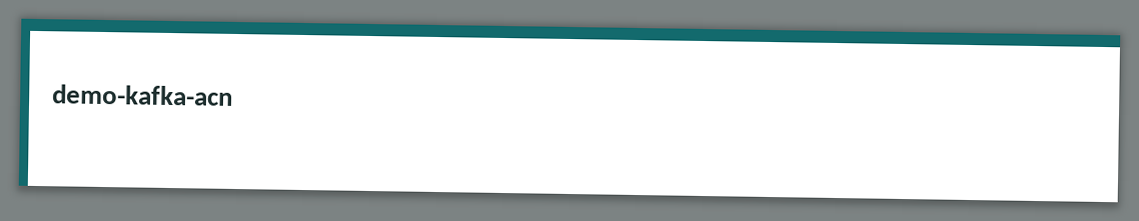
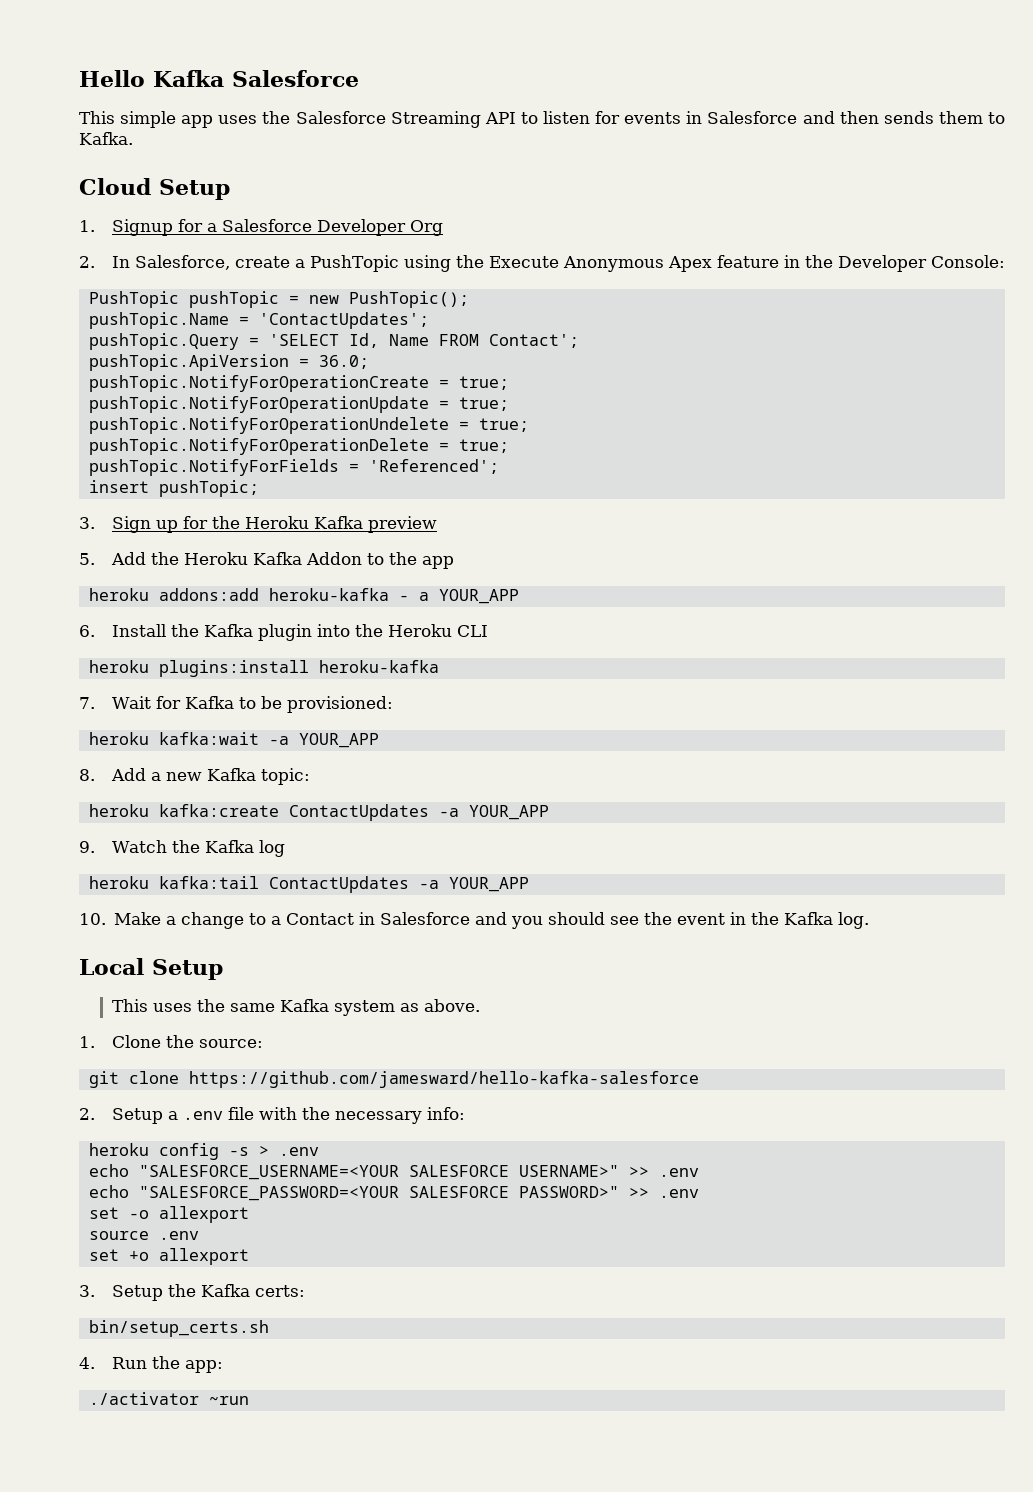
- demo-kafka-acn
+ Hello Kafka Salesforce
+ This simple app uses the Salesforce Streaming API to listen for events in Salesforce and then sends them to Kafka.
+ Cloud Setup
+ 1. Signup for a Salesforce Developer Org
+ 2. In Salesforce, create a PushTopic using the Execute Anonymous Apex feature in the Developer Console:
+ PushTopic pushTopic = new PushTopic();
+ pushTopic.Name = 'ContactUpdates';
+ pushTopic.Query = 'SELECT Id, Name FROM Contact';
+ pushTopic.ApiVersion = 36.0;
+ pushTopic.NotifyForOperationCreate = true;
+ pushTopic.NotifyForOperationUpdate = true;
+ pushTopic.NotifyForOperationUndelete = true;
+ pushTopic.NotifyForOperationDelete = true;
+ pushTopic.NotifyForFields = 'Referenced';
+ insert pushTopic;
+ 3. Sign up for the Heroku Kafka preview
+ 5. Add the Heroku Kafka Addon to the app
+ heroku addons:add heroku-kafka - a YOUR_APP
+ 6. Install the Kafka plugin into the Heroku CLI
+ heroku plugins:install heroku-kafka
+ 7. Wait for Kafka to be provisioned:
+ heroku kafka:wait -a YOUR_APP
+ 8. Add a new Kafka topic:
+ heroku kafka:create ContactUpdates -a YOUR_APP
+ 9. Watch the Kafka log
+ heroku kafka:tail ContactUpdates -a YOUR_APP
+ 10. Make a change to a Contact in Salesforce and you should see the event in the Kafka log.
+ Local Setup
+ This uses the same Kafka system as above.
+ 1. Clone the source:
+ git clone https://github.com/jamesward/hello-kafka-salesforce
+ 2. Setup a .env file with the necessary info:
+ heroku config -s > .env
+ echo "SALESFORCE_USERNAME=<YOUR SALESFORCE USERNAME>" >> .env
+ echo "SALESFORCE_PASSWORD=<YOUR SALESFORCE PASSWORD>" >> .env
+ set -o allexport
+ source .env
+ set +o allexport
+ 3. Setup the Kafka certs:
+ bin/setup_certs.sh
+ 4. Run the app:
+ ./activator ~run

